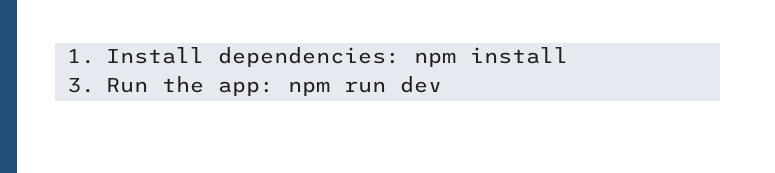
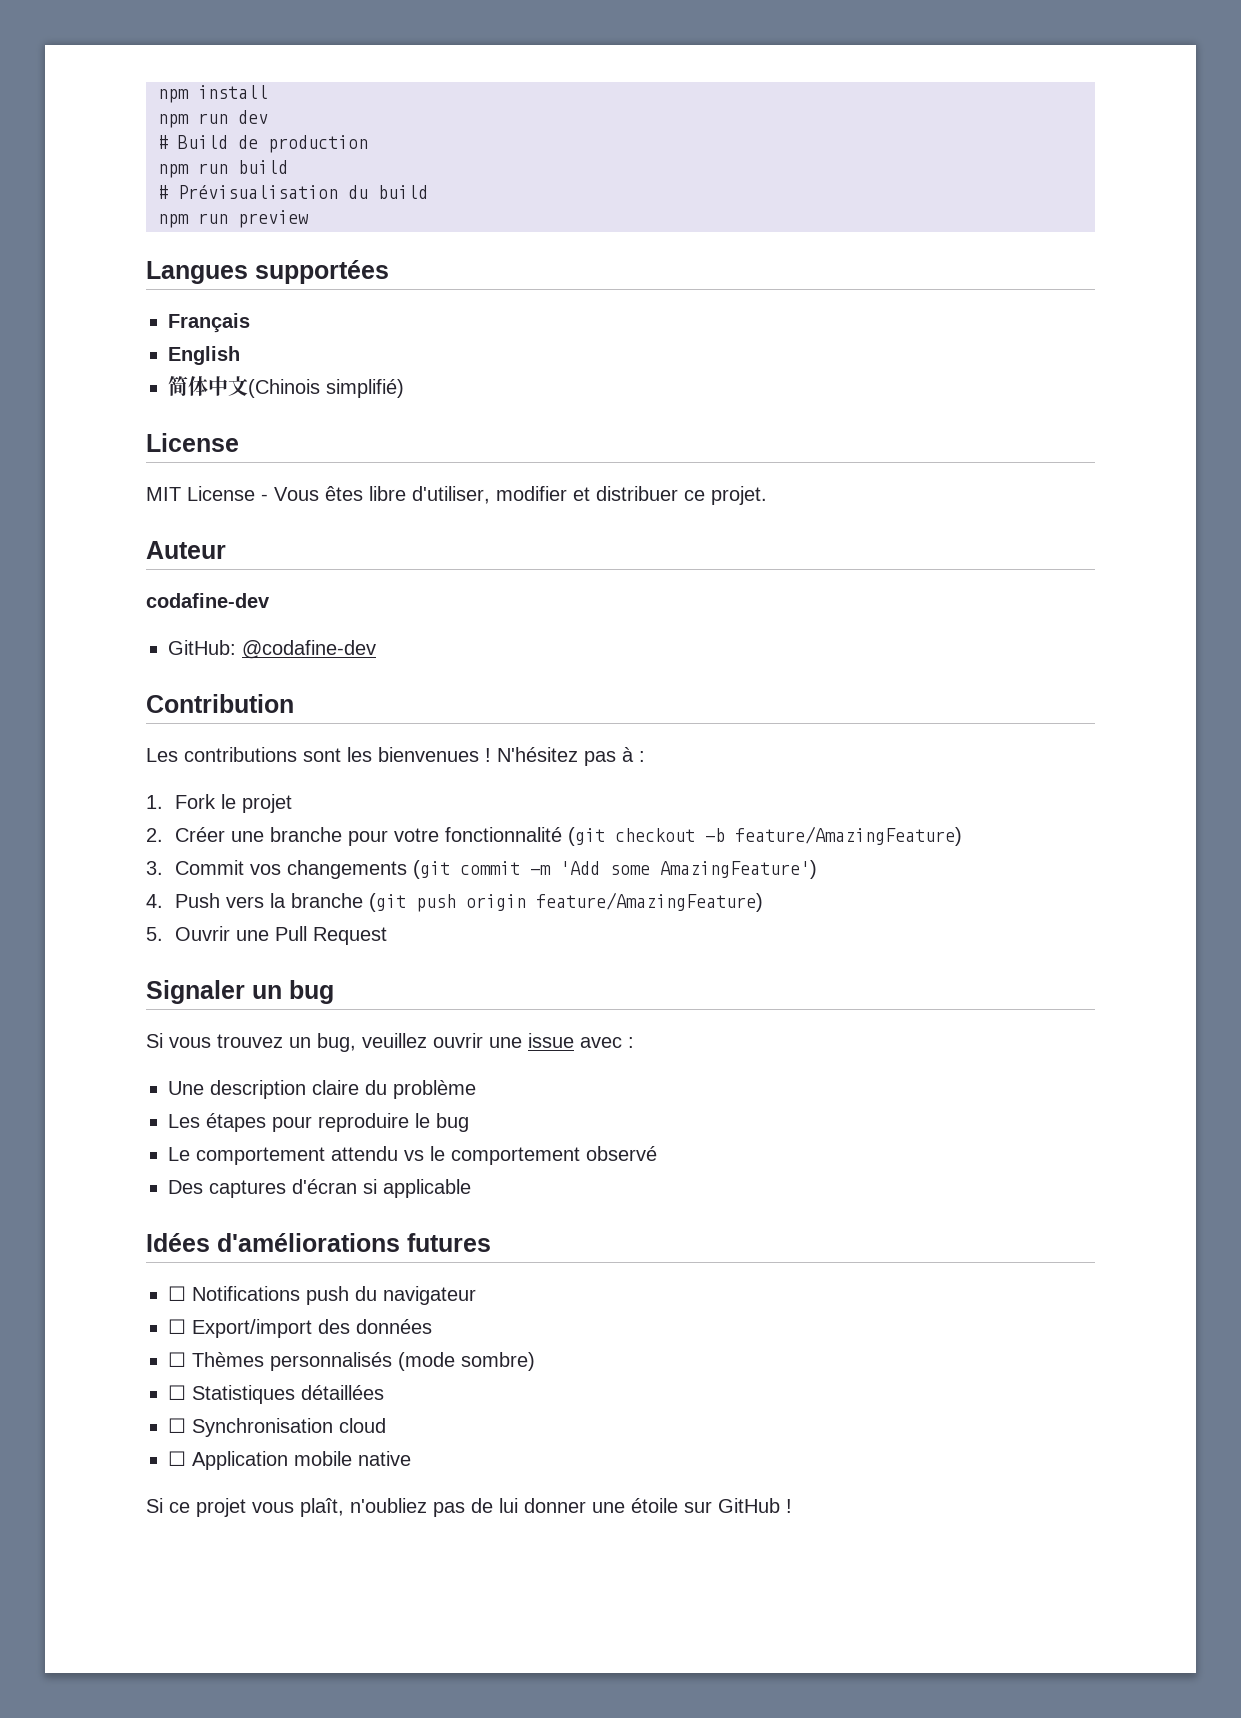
- 1. Install dependencies: npm install
+ npm install
- 3. Run the app: npm run dev
+ npm run dev
+ # Build de production
+ npm run build
+ # Prévisualisation du build
+ npm run preview
+ Langues supportées
+ Français
+ English
+ 简体中文(Chinois simplifié)
+ License
+ MIT License - Vous êtes libre d'utiliser, modifier et distribuer ce projet.
+ Auteur
+ codafine-dev
+ GitHub: @codafine-dev
+ Contribution
+ Les contributions sont les bienvenues ! N'hésitez pas à :
+ 1. Fork le projet
+ 2. Créer une branche pour votre fonctionnalité (git checkout -b feature/AmazingFeature)
+ 3. Commit vos changements (git commit -m 'Add some AmazingFeature')
+ 4. Push vers la branche (git push origin feature/AmazingFeature)
+ 5. Ouvrir une Pull Request
+ Signaler un bug
+ Si vous trouvez un bug, veuillez ouvrir une issue avec :
+ Une description claire du problème
+ Les étapes pour reproduire le bug
+ Le comportement attendu vs le comportement observé
+ Des captures d'écran si applicable
+ Idées d'améliorations futures
+ ☐ Notifications push du navigateur
+ ☐ Export/import des données
+ ☐ Thèmes personnalisés (mode sombre)
+ ☐ Statistiques détaillées
+ ☐ Synchronisation cloud
+ ☐ Application mobile native
+ Si ce projet vous plaît, n'oubliez pas de lui donner une étoile sur GitHub !

